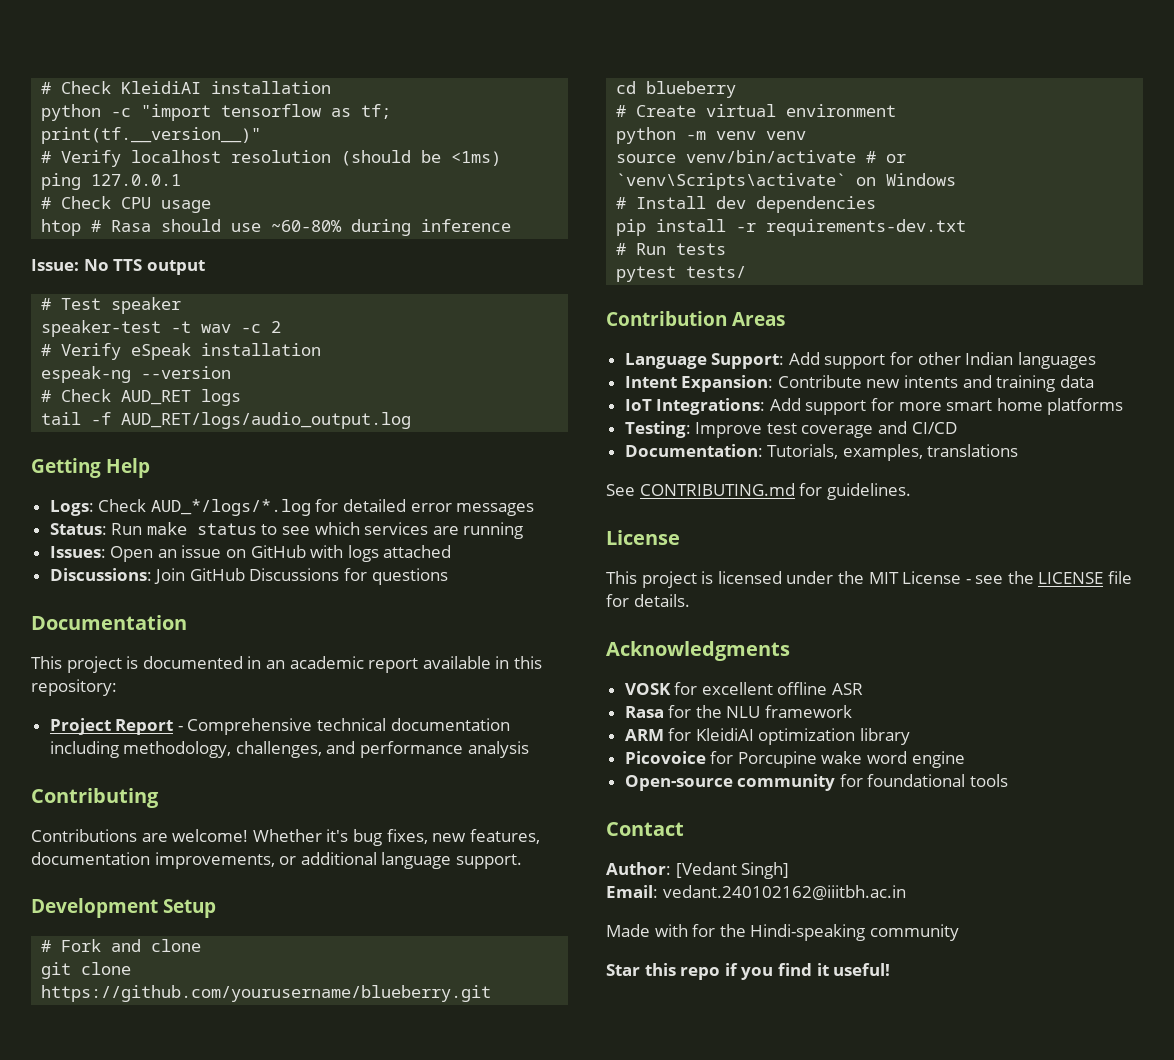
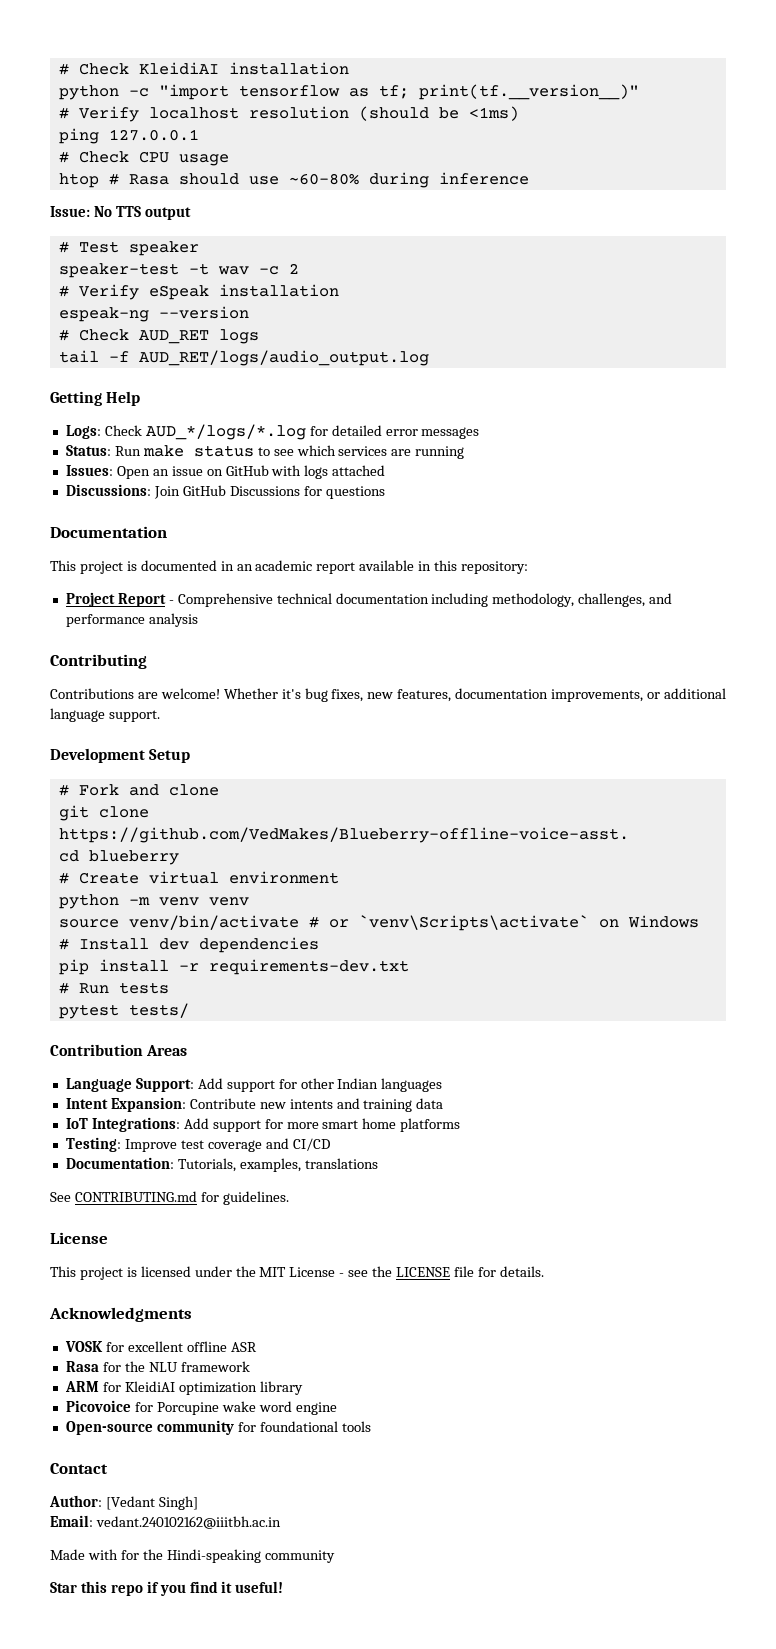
- git clone https://github.com/yourusername/blueberry.git
+ git clone https://github.com/VedMakes/Blueberry-offline-voice-asst.

